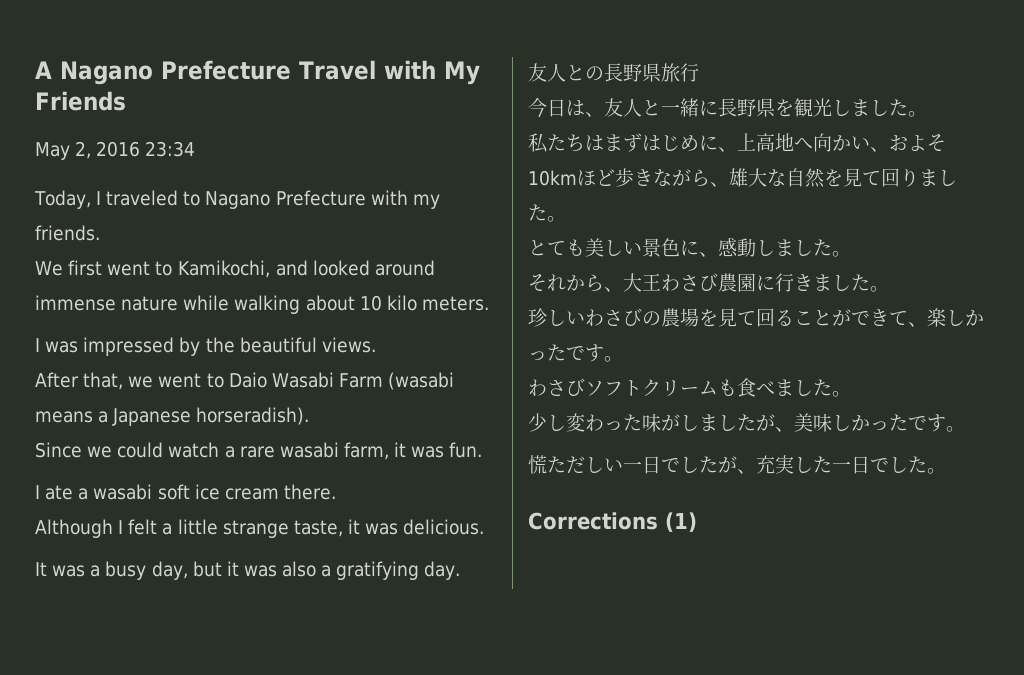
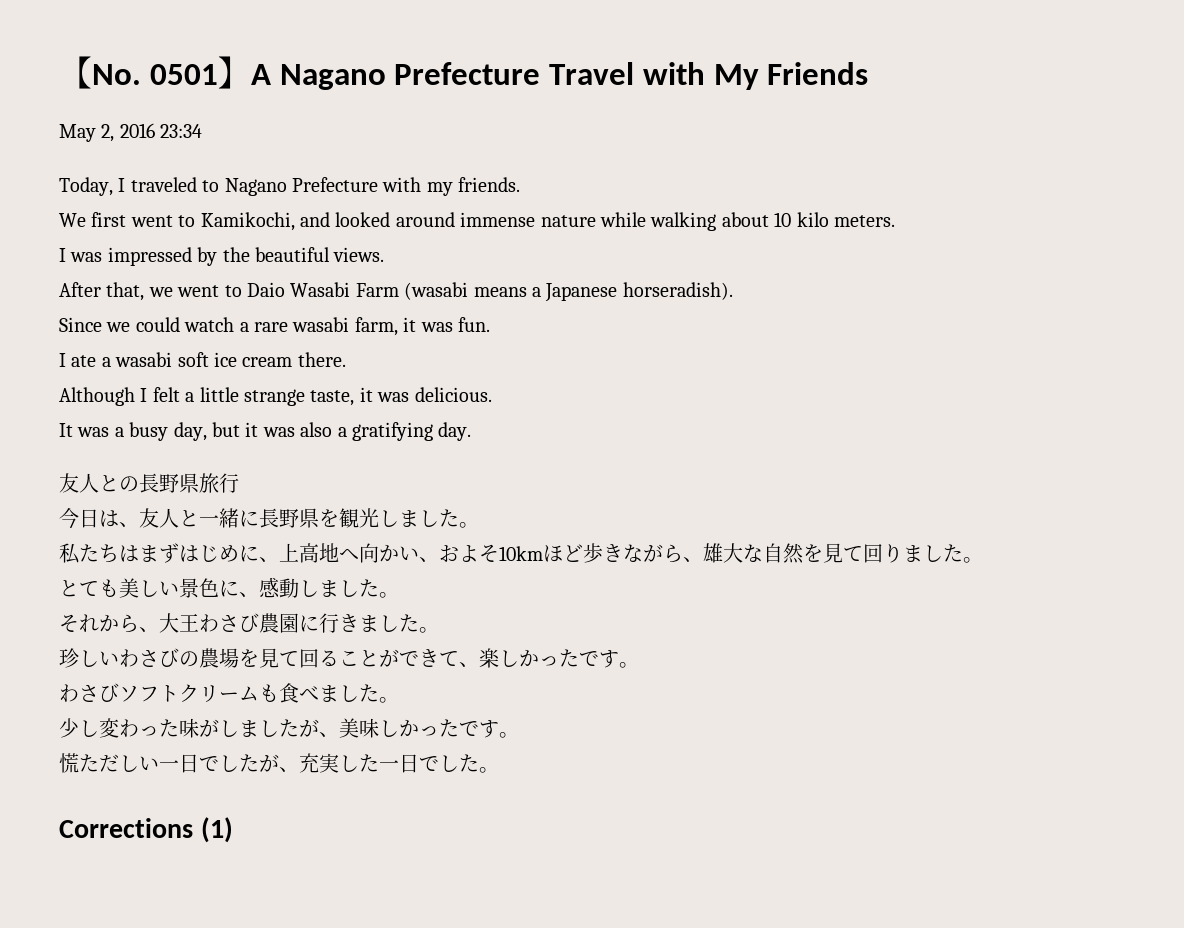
- A Nagano Prefecture Travel with My Friends
+ 【No. 0501】A Nagano Prefecture Travel with My Friends

